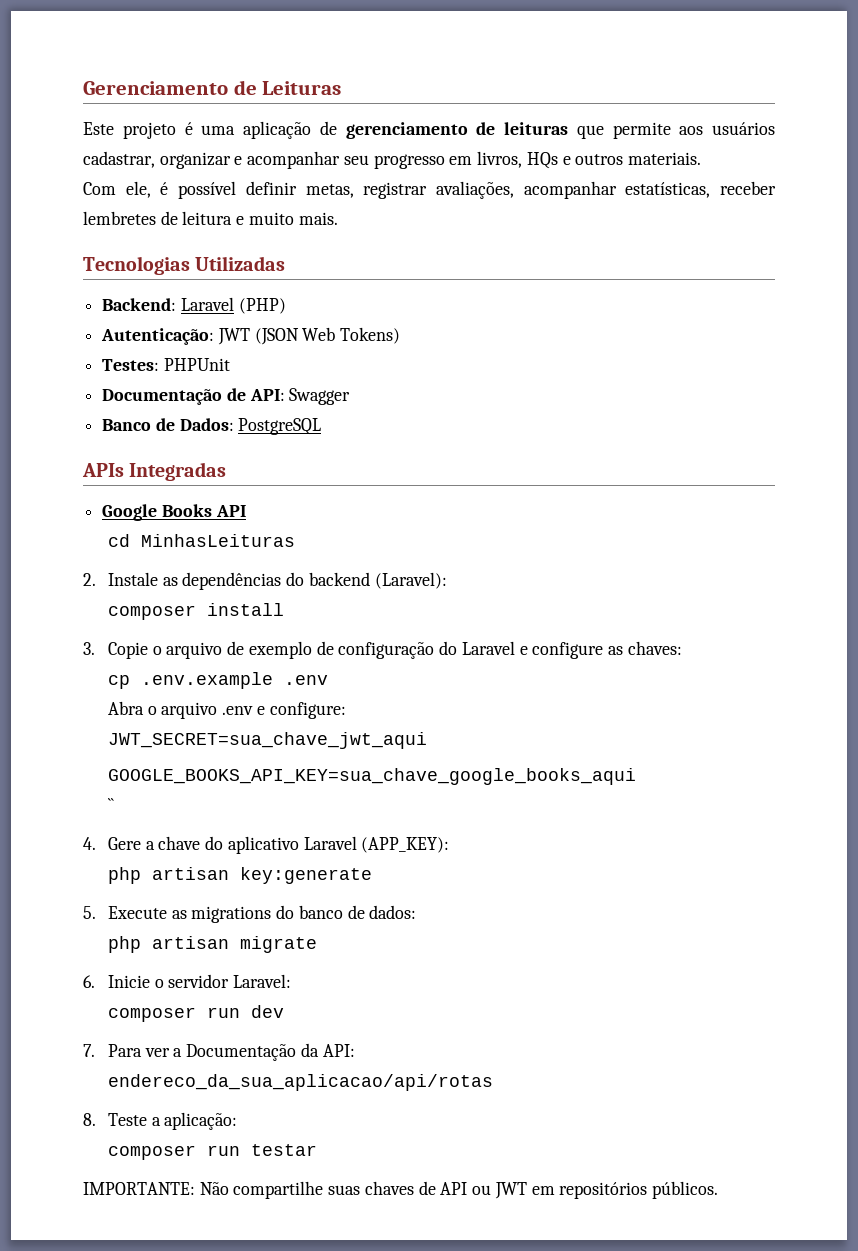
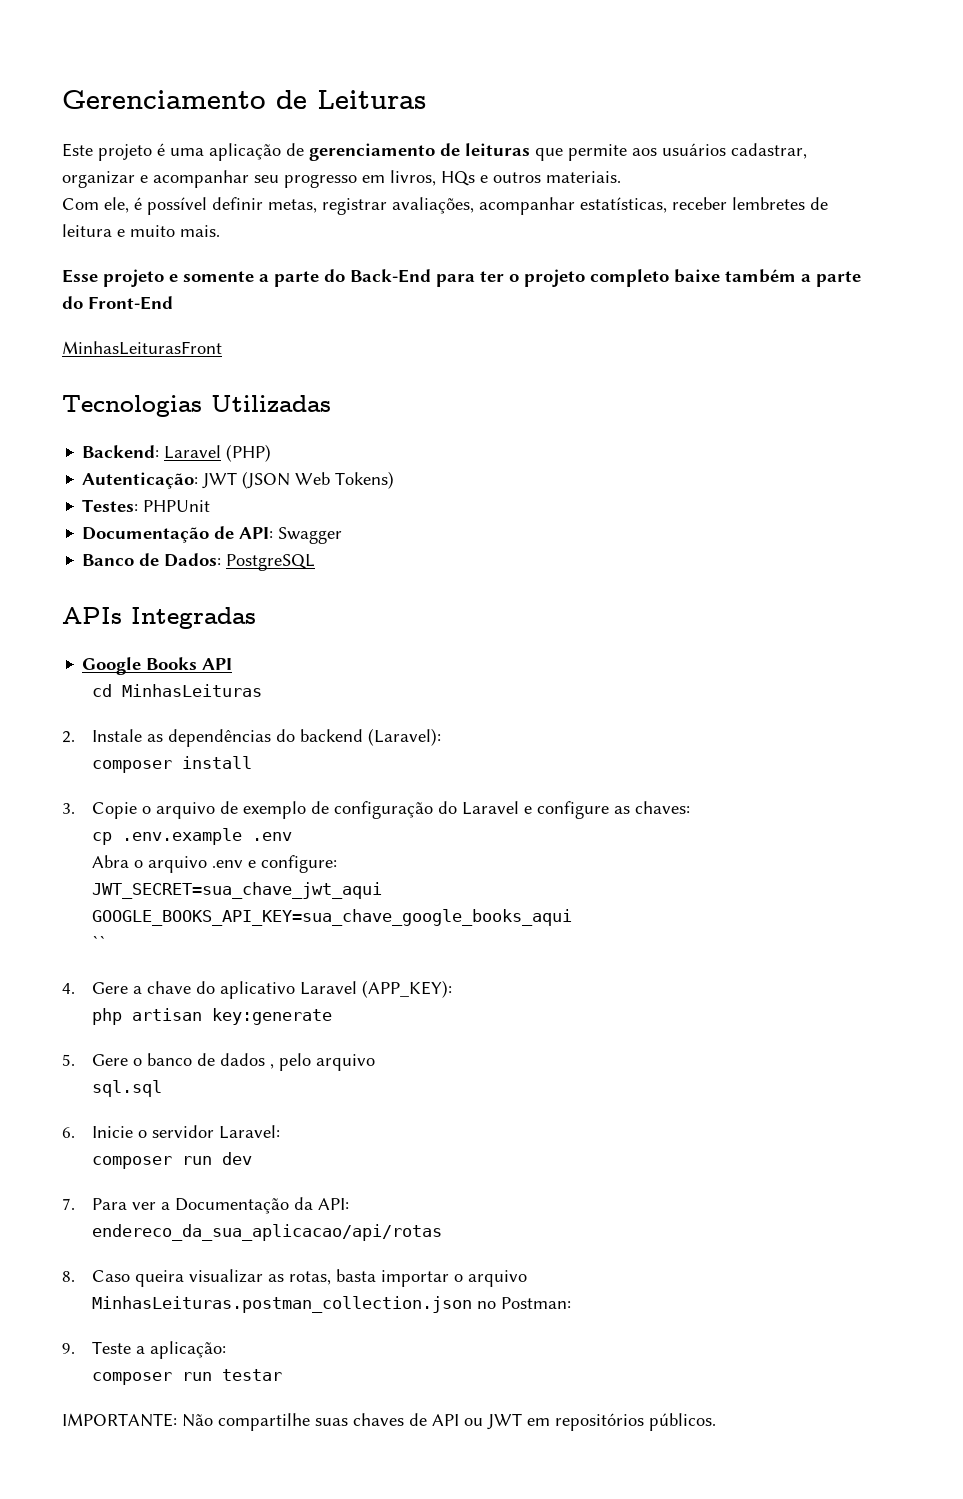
+ Esse projeto e somente a parte do Back-End para ter o projeto completo baixe também a parte do Front-End
+ MinhasLeiturasFront
- 5. Execute as migrations do banco de dados:
- php artisan migrate
+ 5. Gere o banco de dados , pelo arquivo
+ sql.sql
- 8. Teste a aplicação:
+ 8. Caso queira visualizar as rotas, basta importar o arquivo MinhasLeituras.postman_collection.json no Postman:
+ 9. Teste a aplicação:

